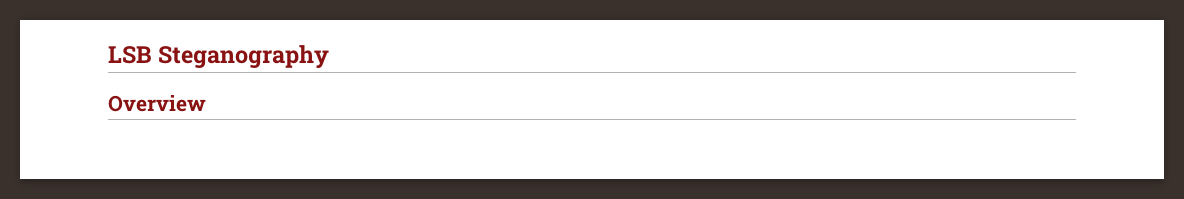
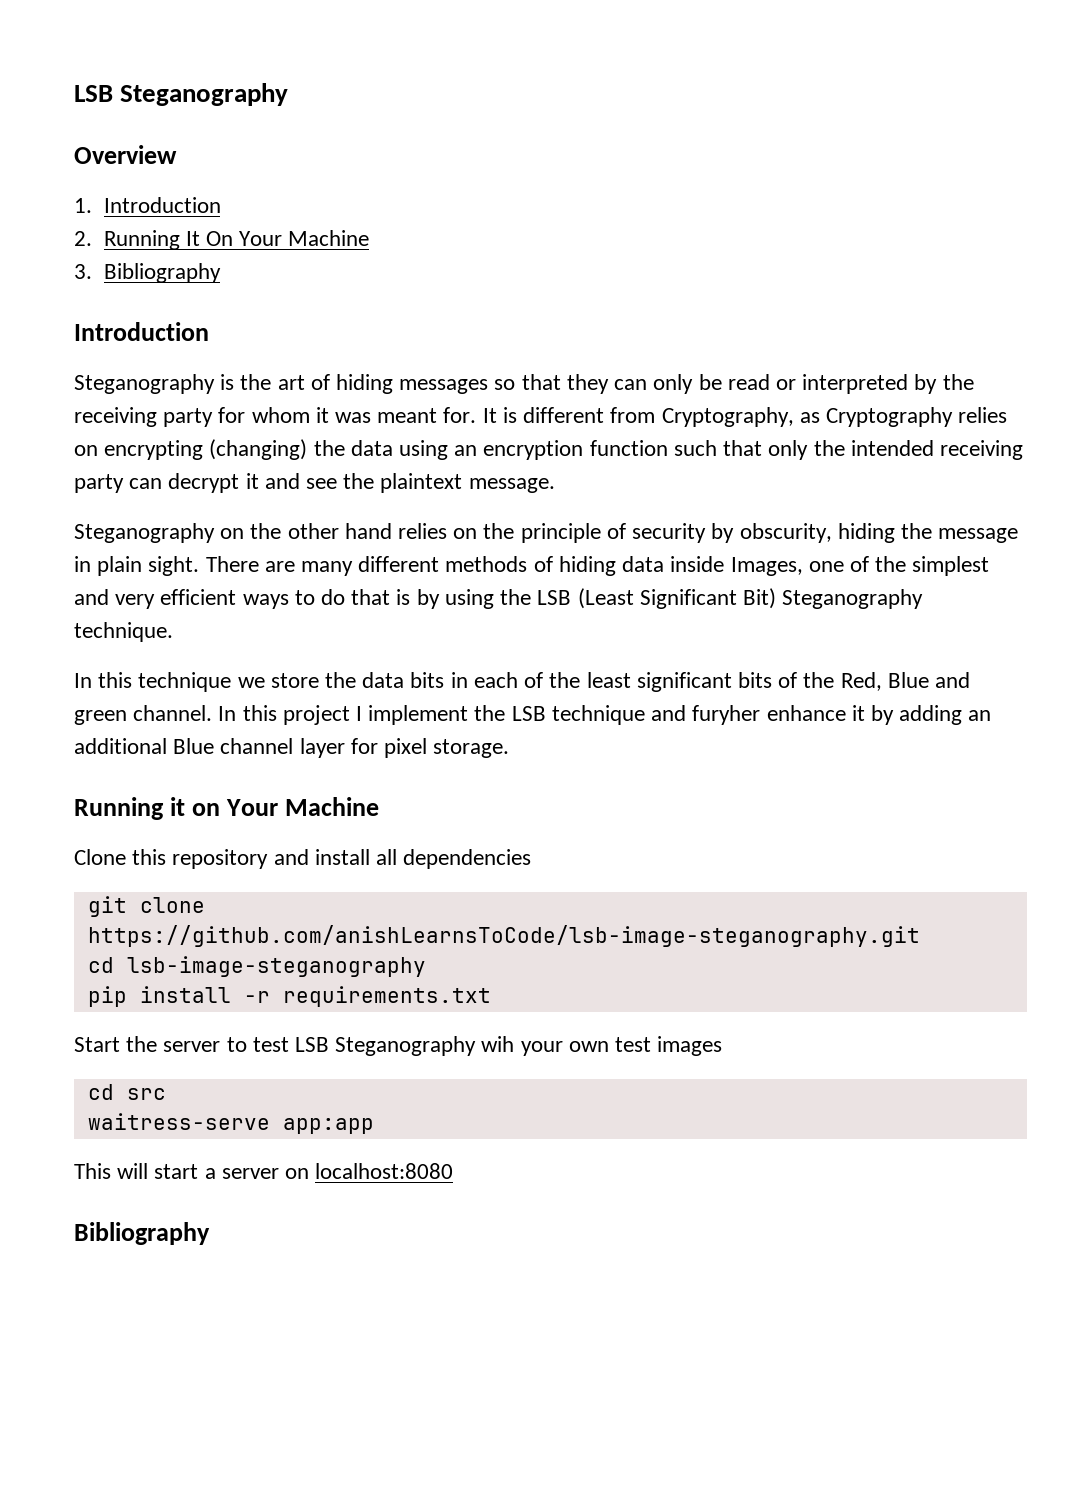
+ 1. Introduction
+ 2. Running It On Your Machine
+ 3. Bibliography
+ Introduction
+ Steganography is the art of hiding messages so that they can only be read or interpreted by the receiving party for whom it was meant for. It is different from Cryptography, as Cryptography relies on encrypting (changing) the data using an encryption function such that only the intended receiving party can decrypt it and see the plaintext message.
+ Steganography on the other hand relies on the principle of security by obscurity, hiding the message in plain sight. There are many different methods of hiding data inside Images, one of the simplest and very efficient ways to do that is by using the LSB (Least Significant Bit) Steganography technique.
+ In this technique we store the data bits in each of the least significant bits of the Red, Blue and green channel. In this project I implement the LSB technique and furyher enhance it by adding an additional Blue channel layer for pixel storage.
+ Running it on Your Machine
+ Clone this repository and install all dependencies
+ git clone https://github.com/anishLearnsToCode/lsb-image-steganography.git
+ cd lsb-image-steganography
+ pip install -r requirements.txt
+ Start the server to test LSB Steganography wih your own test images
+ cd src
+ waitress-serve app:app
+ This will start a server on localhost:8080
+ Bibliography

